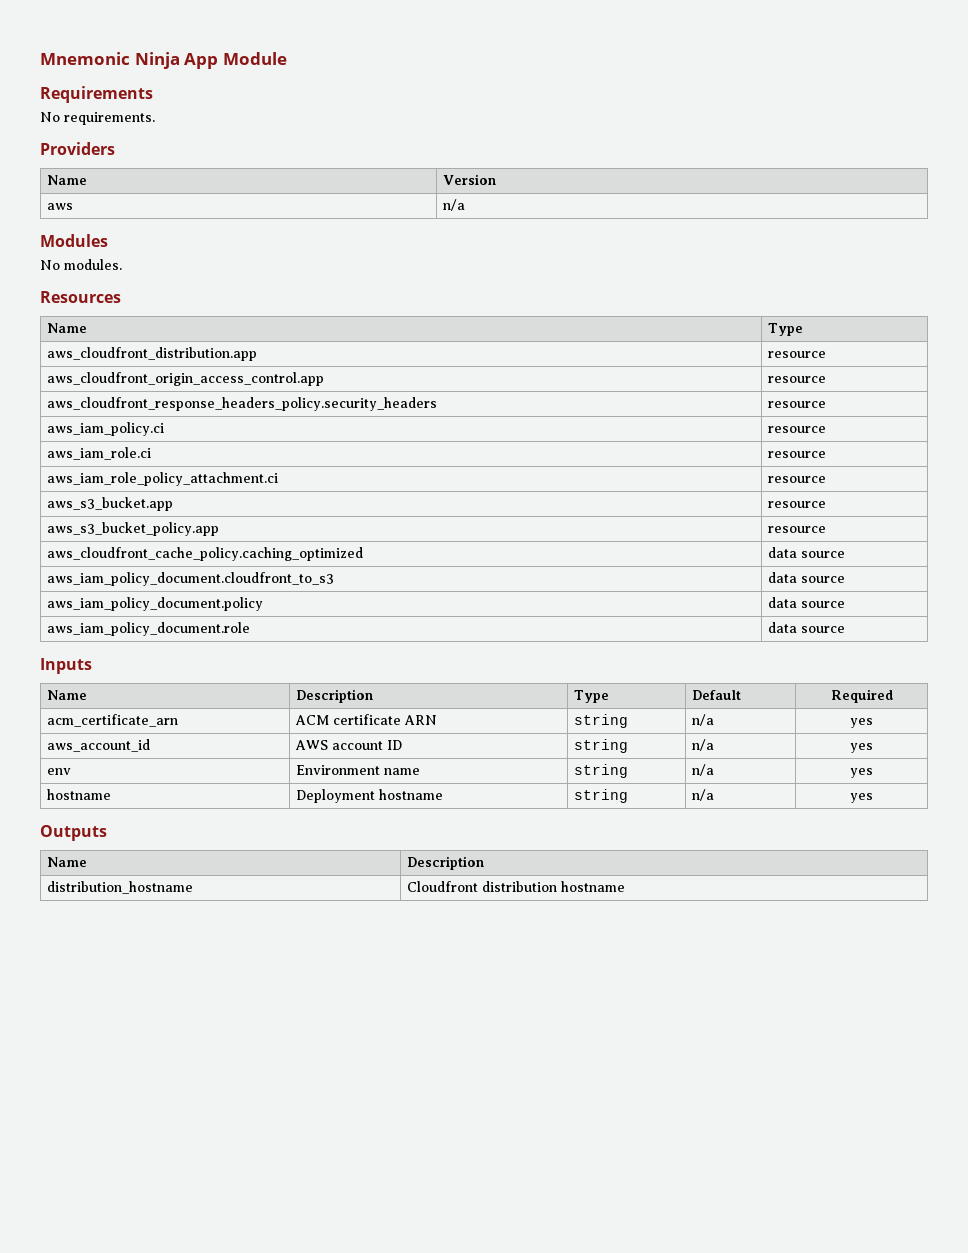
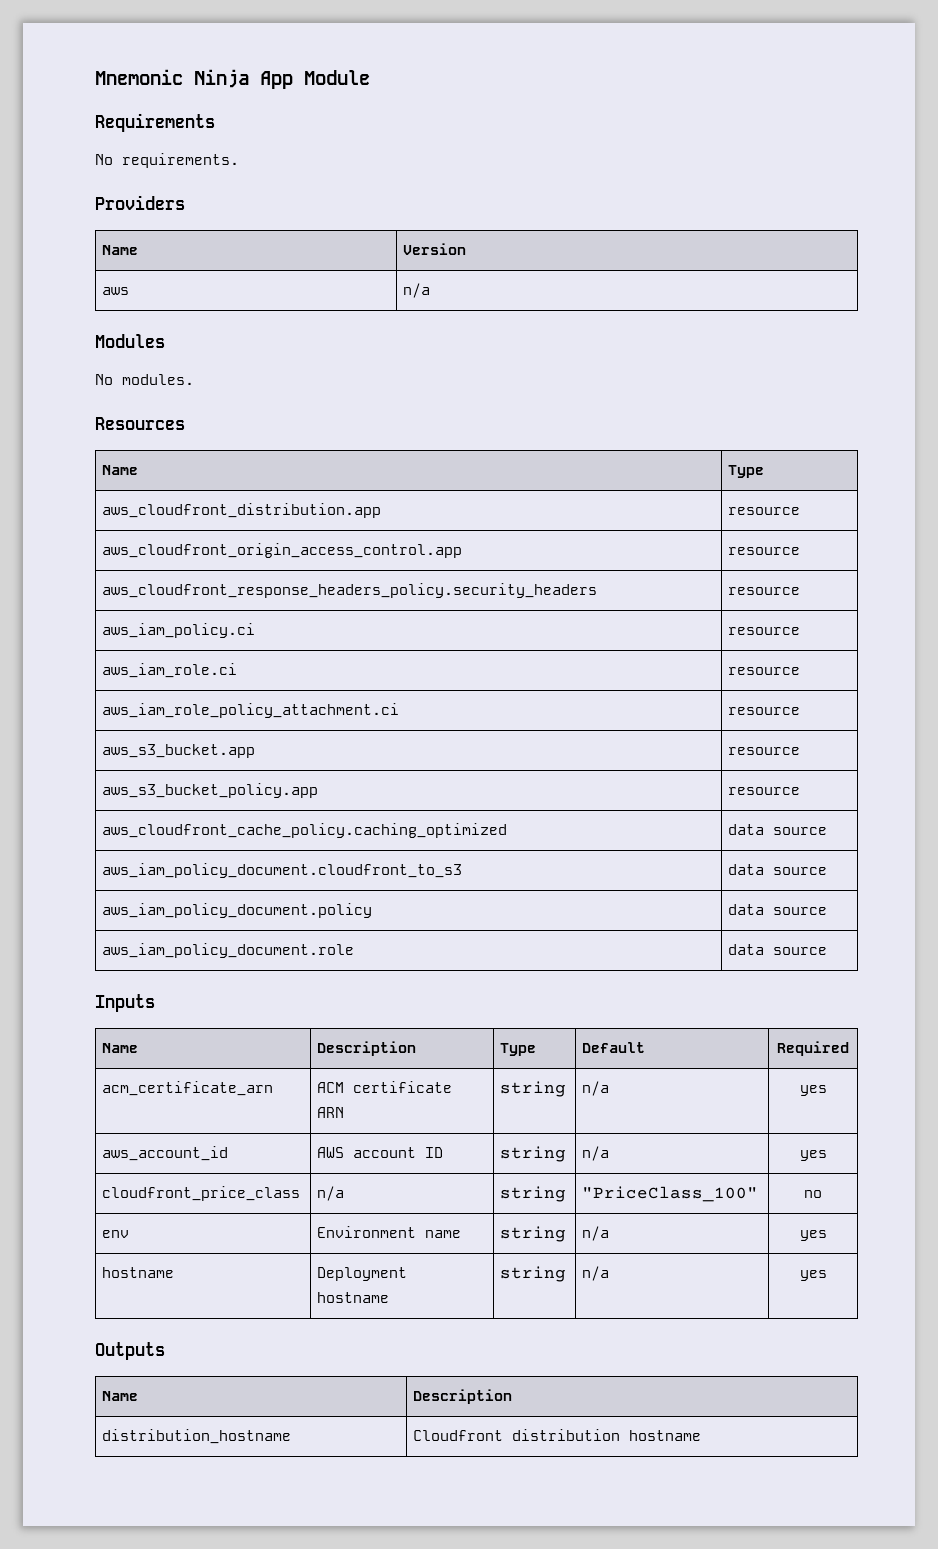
+ cloudfront_price_class | n/a | string | "PriceClass_100" | no

